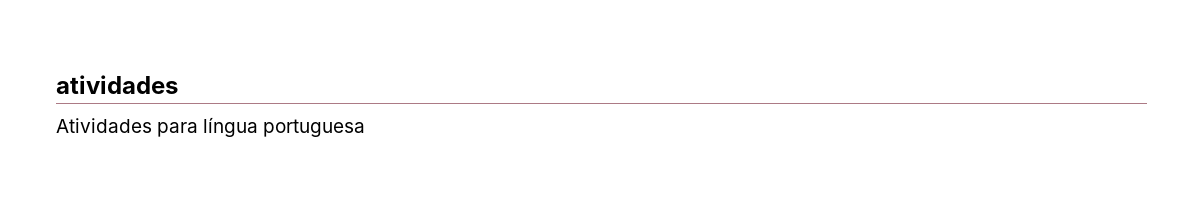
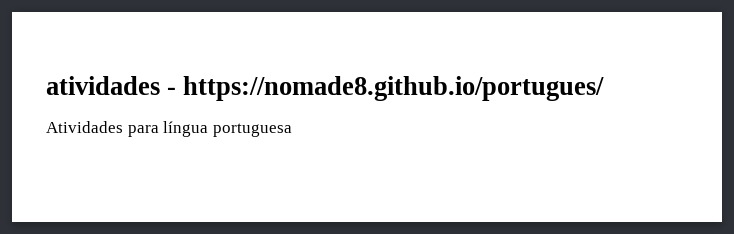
- atividades
+ atividades - https://nomade8.github.io/portugues/

